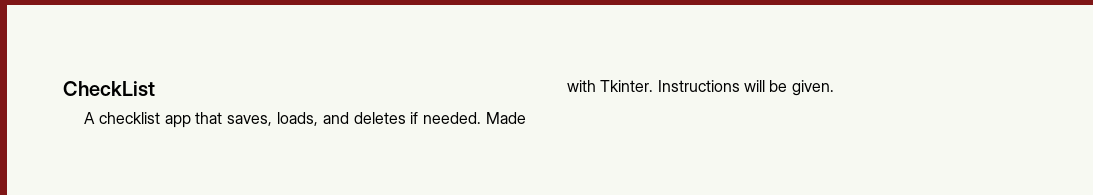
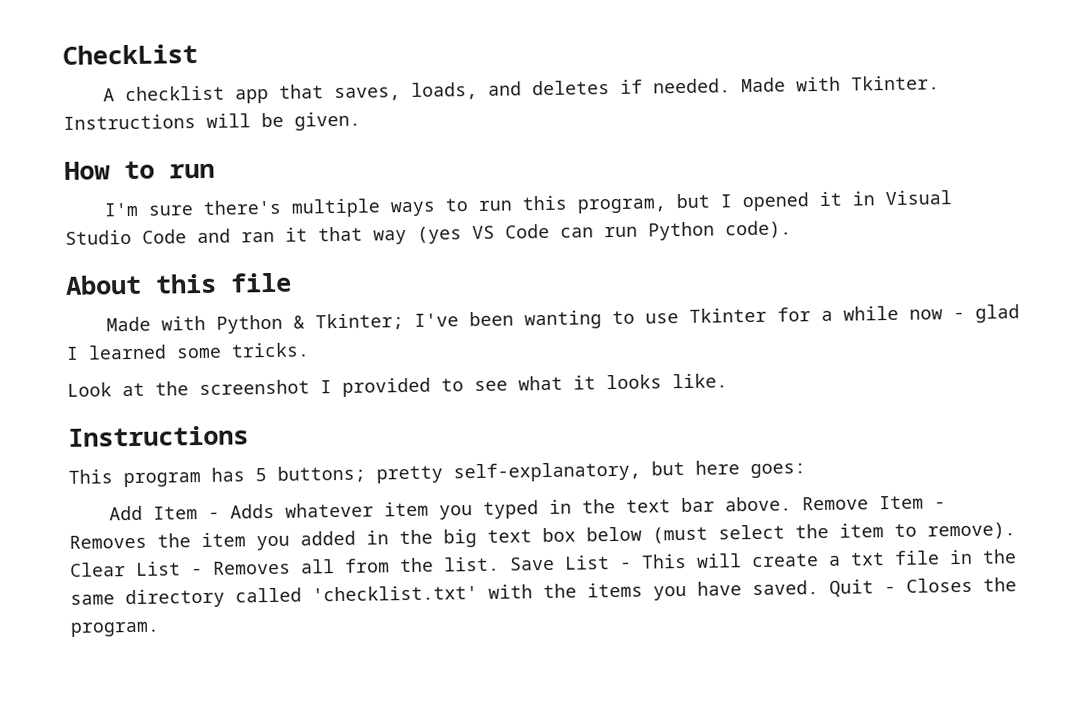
+ How to run
+ I'm sure there's multiple ways to run this program, but I opened it in Visual Studio Code and ran it that way (yes VS Code can run Python code).
+ About this file
+ Made with Python & Tkinter; I've been wanting to use Tkinter for a while now - glad I learned some tricks.
+ Look at the screenshot I provided to see what it looks like.
+ Instructions
+ This program has 5 buttons; pretty self-explanatory, but here goes:
+ Add Item - Adds whatever item you typed in the text bar above. Remove Item - Removes the item you added in the big text box below (must select the item to remove). Clear List - Removes all from the list. Save List - This will create a txt file in the same directory called 'checklist.txt' with the items you have saved. Quit - Closes the program.

